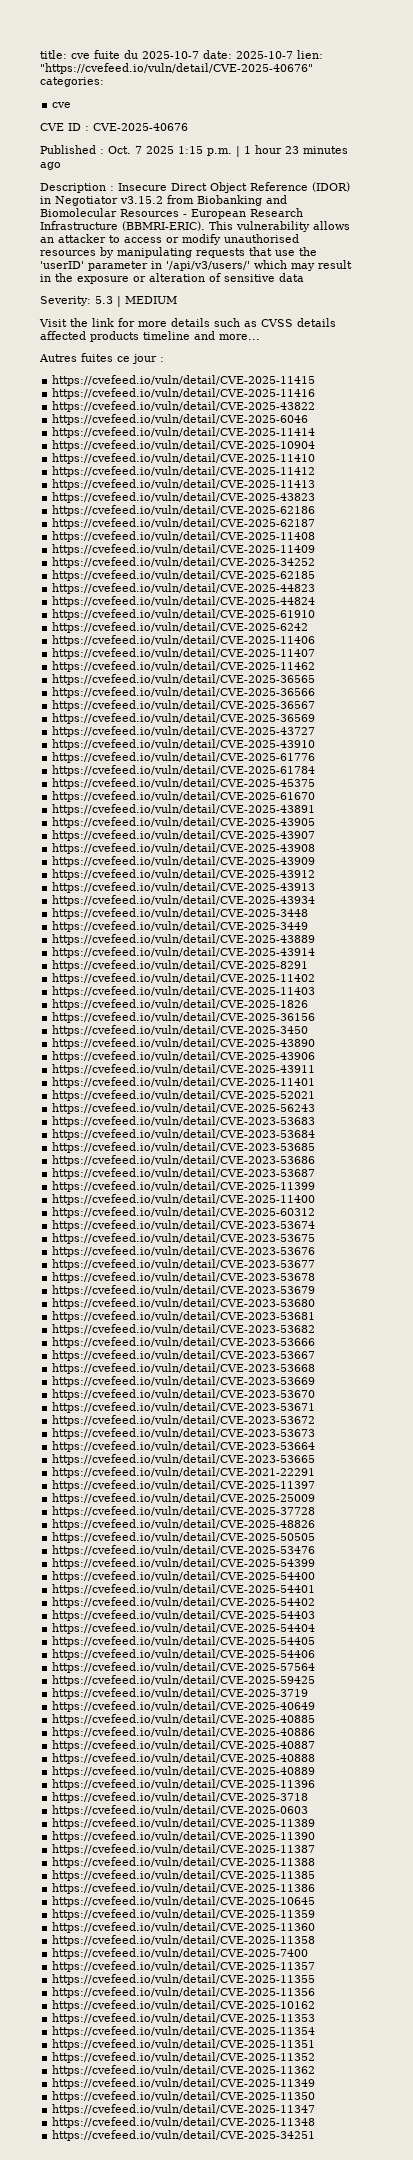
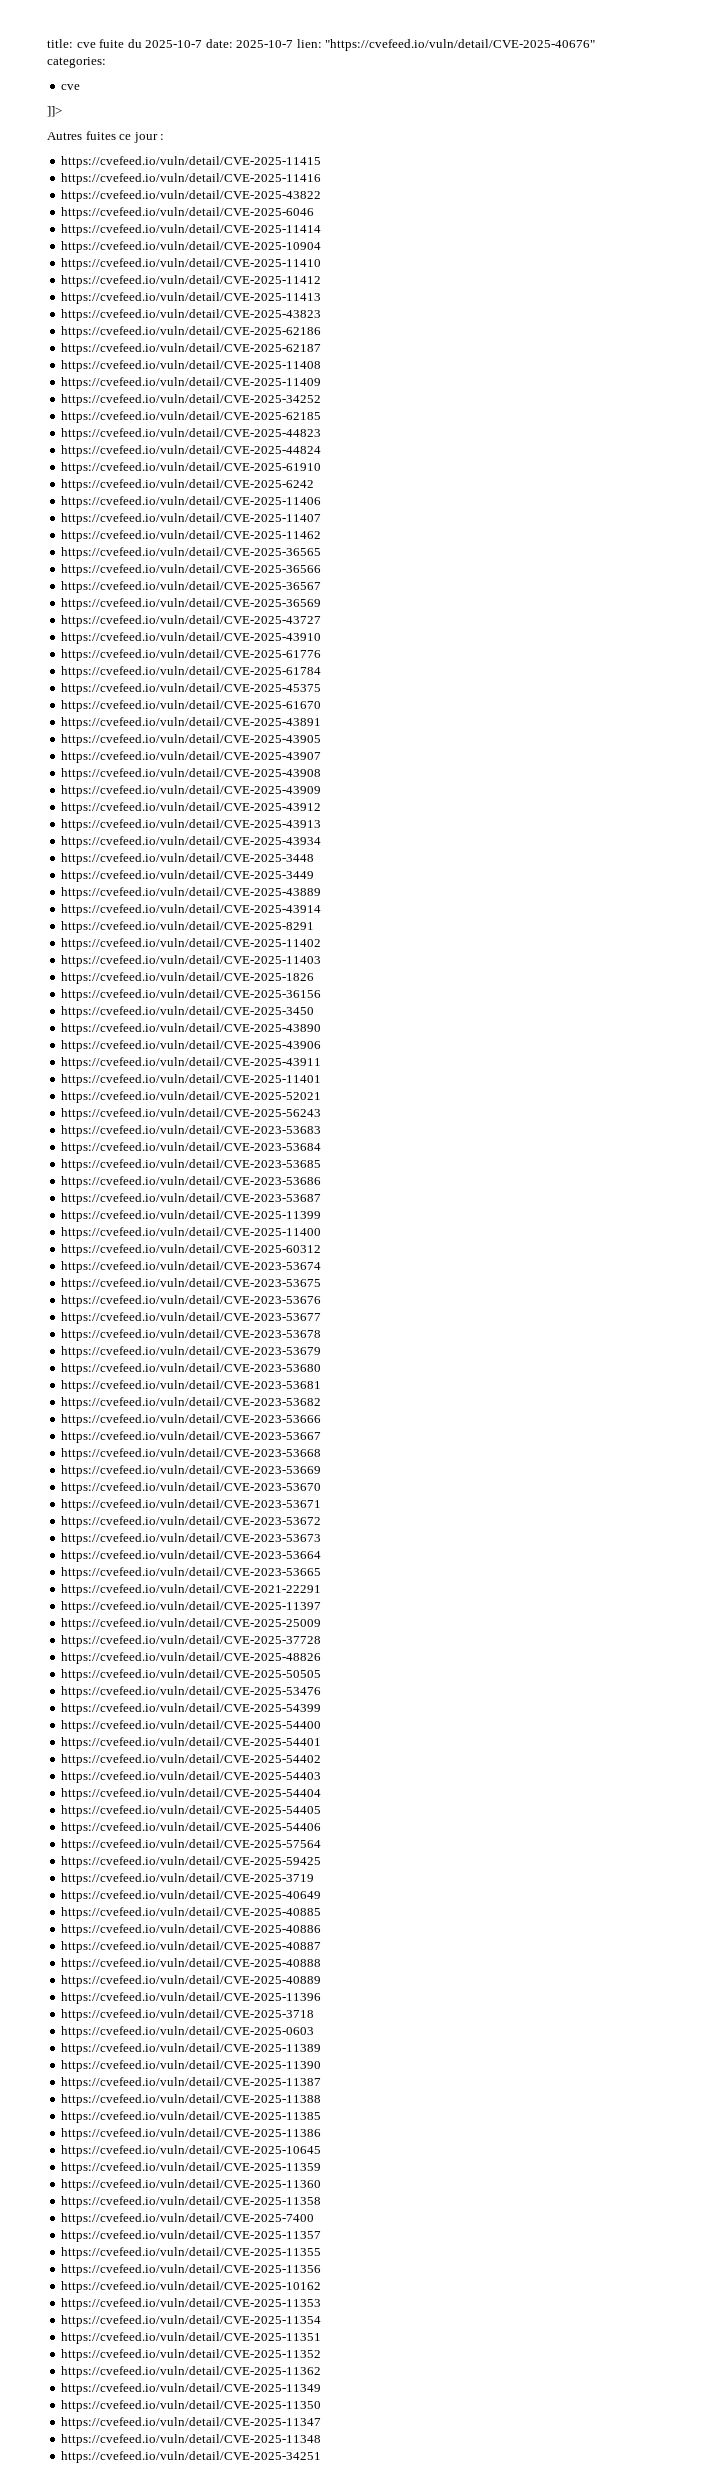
- CVE ID : CVE-2025-40676
- Published : Oct. 7 2025 1:15 p.m. | 1 hour 23 minutes ago
- Description : Insecure Direct Object Reference (IDOR) in Negotiator v3.15.2 from Biobanking and Biomolecular Resources - European Research Infrastructure (BBMRI-ERIC). This vulnerability allows an attacker to access or modify unauthorised resources by manipulating requests that use the 'userID' parameter in '/api/v3/users/' which may result in the exposure or alteration of sensitive data
- Severity: 5.3 | MEDIUM
- Visit the link for more details such as CVSS details affected products timeline and more...
+ ]]>

